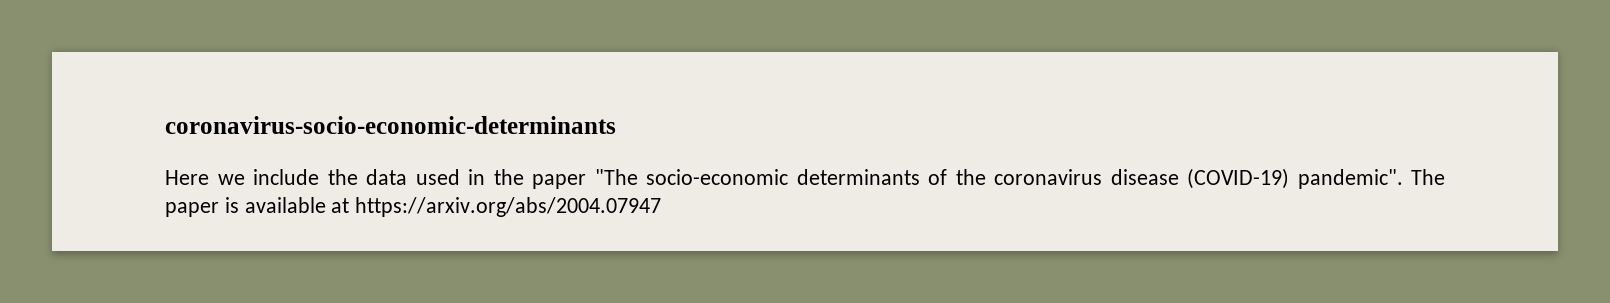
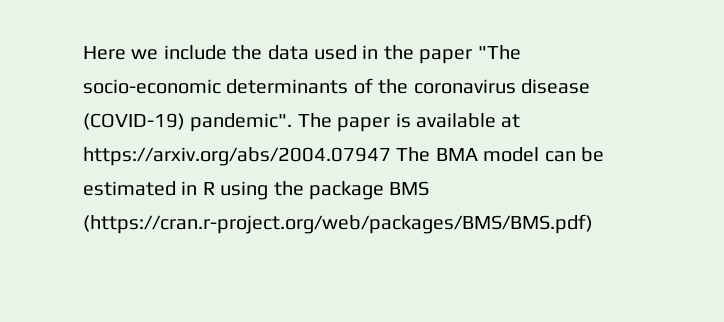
- coronavirus-socio-economic-determinants
- The paper is available at https://arxiv.org/abs/2004.07947
+ The paper is available at https://arxiv.org/abs/2004.07947 The BMA model can be estimated in R using the package BMS (https://cran.r-project.org/web/packages/BMS/BMS.pdf)

